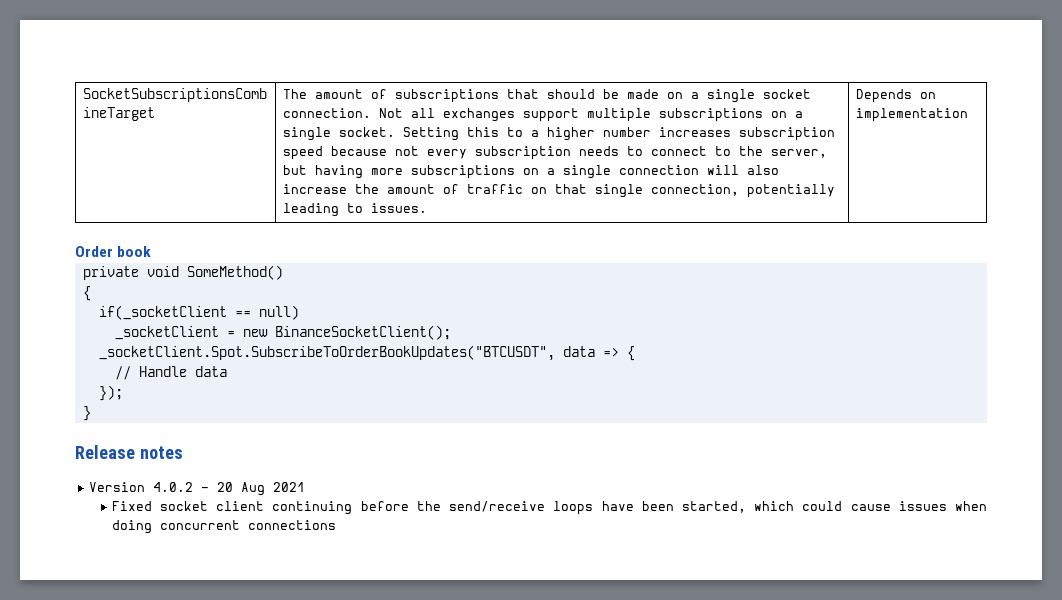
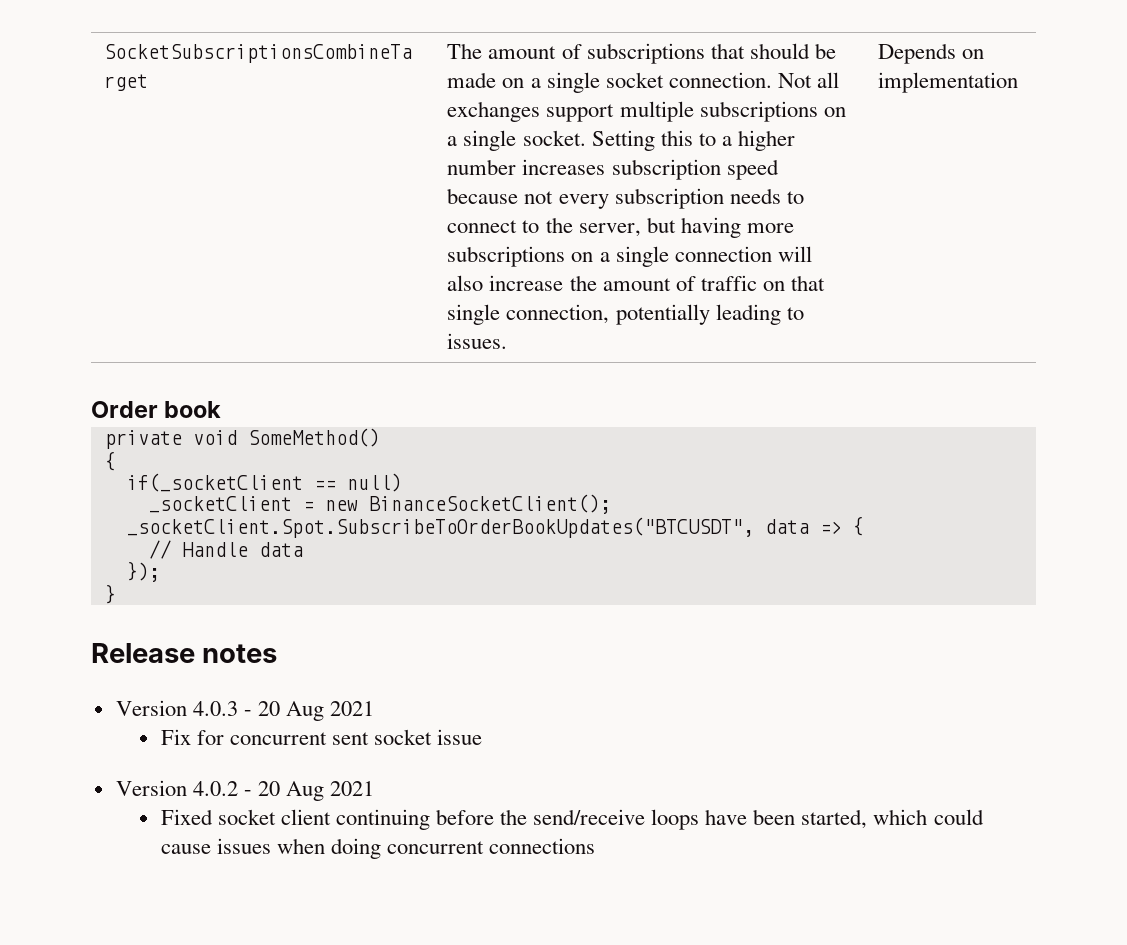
+ Version 4.0.3 - 20 Aug 2021
+ Fix for concurrent sent socket issue

